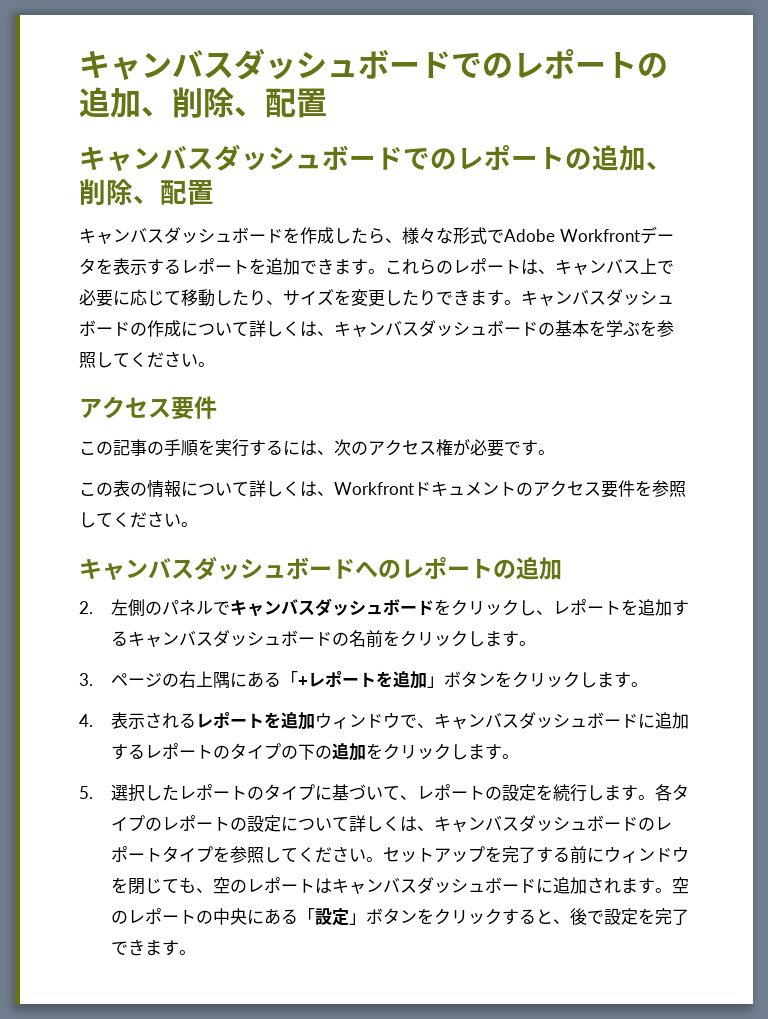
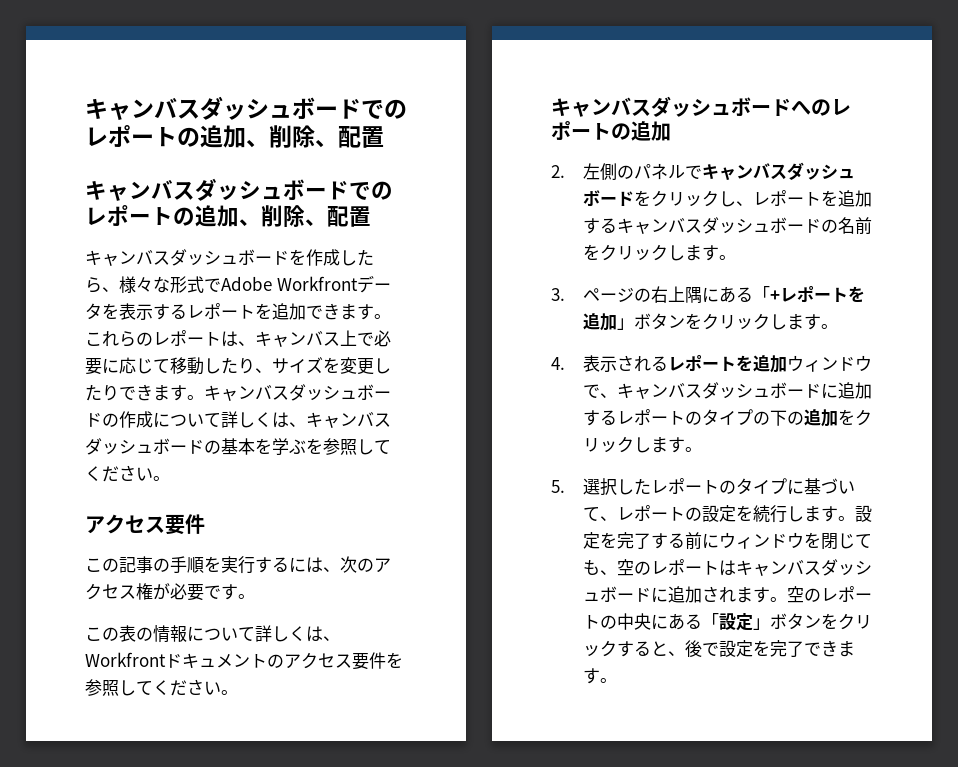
- 各タイプのレポートの設定について詳しくは、キャンバスダッシュボードのレポートタイプを参照してください。セットアップを完了する前にウィンドウを閉じても、空のレポートはキャンバスダッシュボードに追加されます。
+ 設定を完了する前にウィンドウを閉じても、空のレポートはキャンバスダッシュボードに追加されます。

